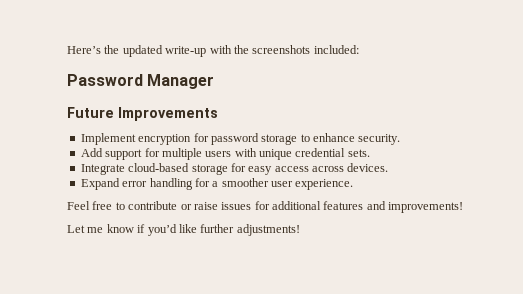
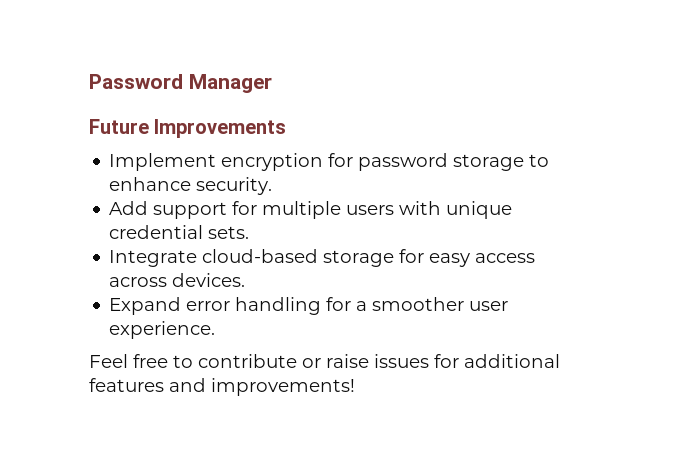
- Here’s the updated write-up with the screenshots included:
- Let me know if you’d like further adjustments!

